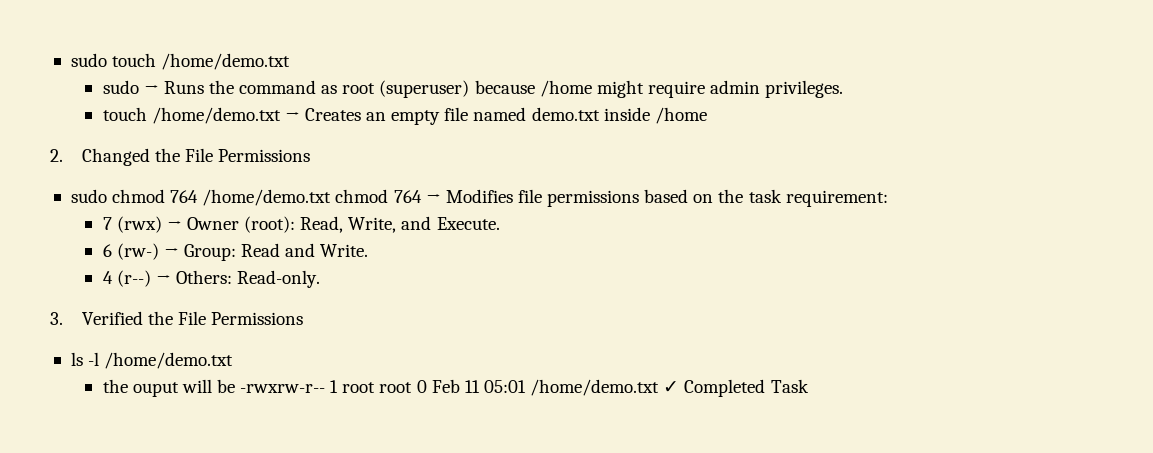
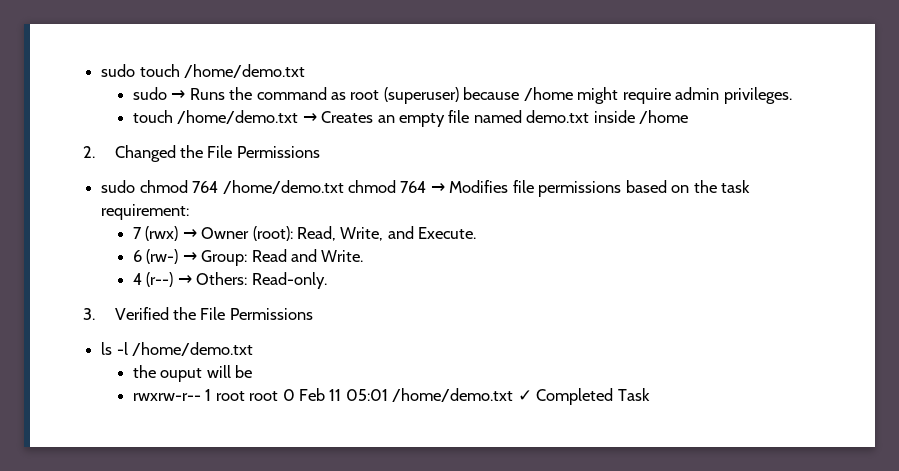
- the ouput will be -rwxrw-r-- 1 root root 0 Feb 11 05:01 /home/demo.txt ✓ Completed Task
+ the ouput will be
+ rwxrw-r-- 1 root root 0 Feb 11 05:01 /home/demo.txt ✓ Completed Task

